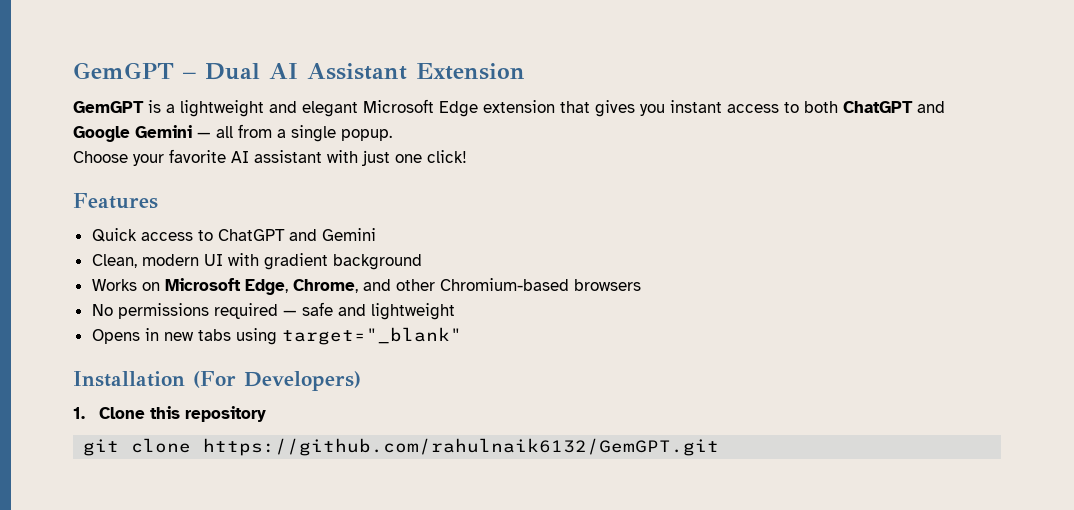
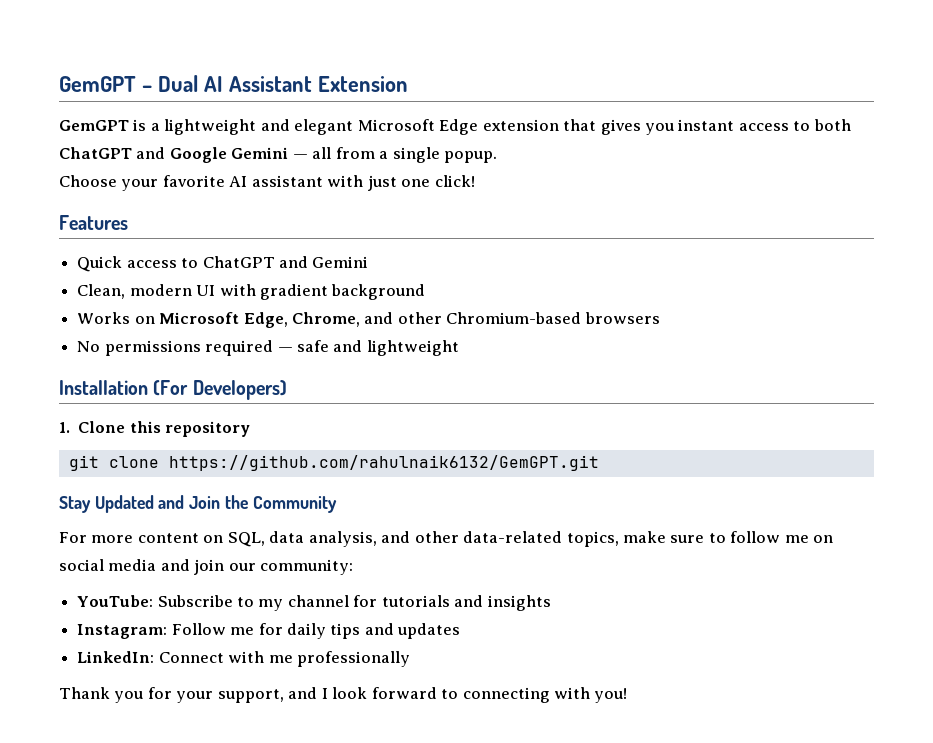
- Opens in new tabs using target="_blank"
+ Stay Updated and Join the Community
+ For more content on SQL, data analysis, and other data-related topics, make sure to follow me on social media and join our community:
+ YouTube: Subscribe to my channel for tutorials and insights
+ Instagram: Follow me for daily tips and updates
+ LinkedIn: Connect with me professionally
+ Thank you for your support, and I look forward to connecting with you!

